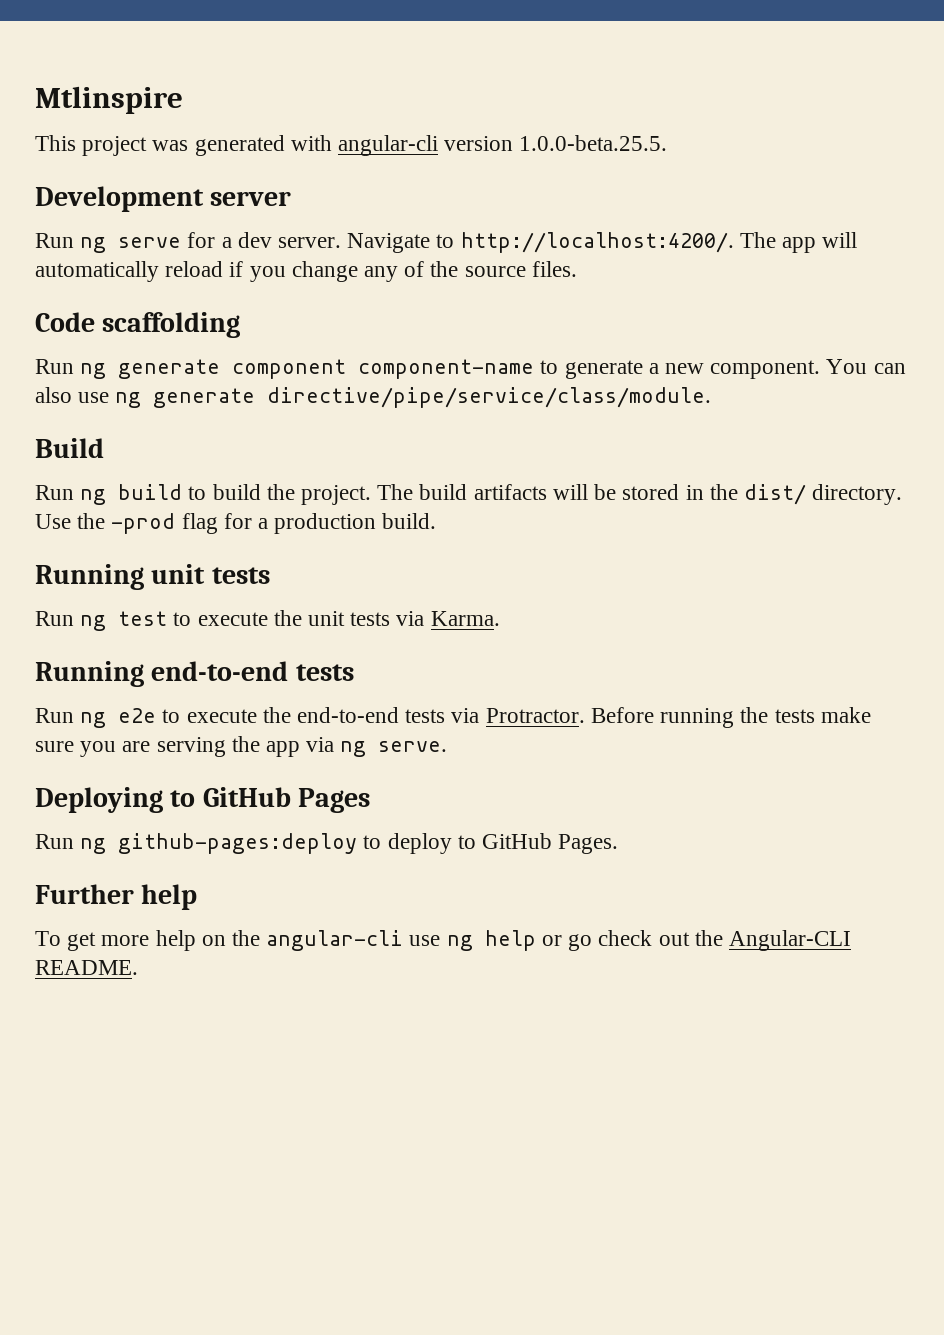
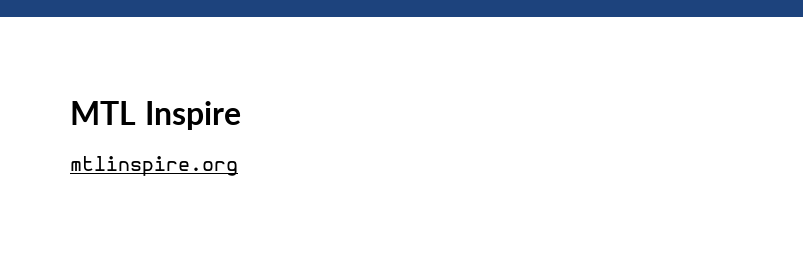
- Mtlinspire
- This project was generated with angular-cli version 1.0.0-beta.25.5.
- Development server
- Run ng serve for a dev server. Navigate to http://localhost:4200/. The app will automatically reload if you change any of the source files.
- Code scaffolding
- Run ng generate component component-name to generate a new component. You can also use ng generate directive/pipe/service/class/module.
- Build
- Run ng build to build the project. The build artifacts will be stored in the dist/ directory. Use the -prod flag for a production build.
- Running unit tests
- Run ng test to execute the unit tests via Karma.
- Running end-to-end tests
- Run ng e2e to execute the end-to-end tests via Protractor. Before running the tests make sure you are serving the app via ng serve.
- Deploying to GitHub Pages
- Run ng github-pages:deploy to deploy to GitHub Pages.
- Further help
- To get more help on the angular-cli use ng help or go check out the Angular-CLI README.
+ MTL Inspire
+ mtlinspire.org

